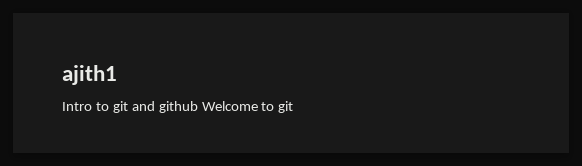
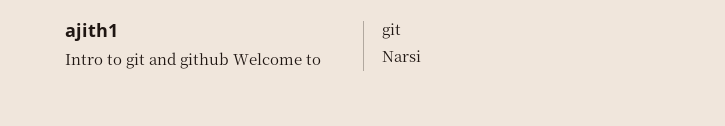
+ Narsi

